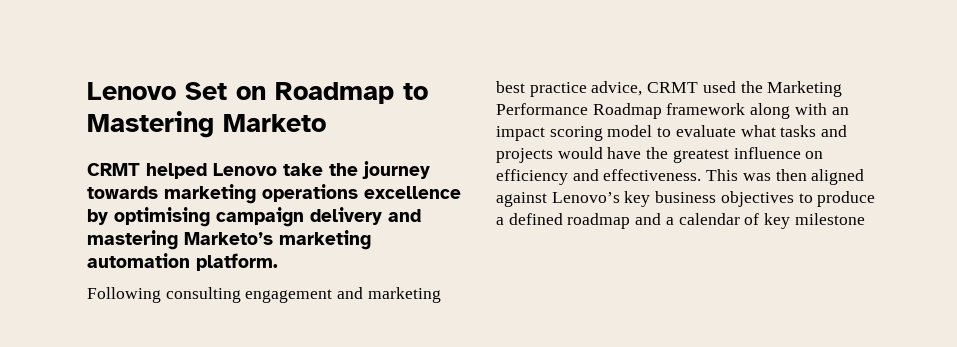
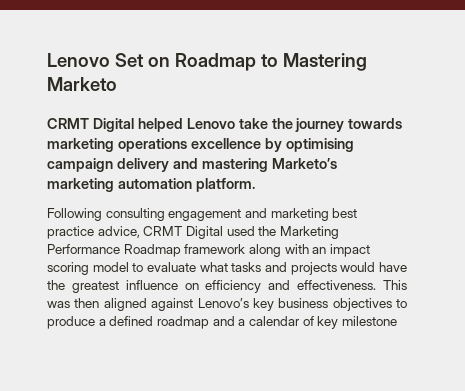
- CRMT helped Lenovo take the journey towards marketing operations excellence by optimising campaign delivery and mastering Marketo’s marketing automation platform.
+ CRMT Digital helped Lenovo take the journey towards marketing operations excellence by optimising campaign delivery and mastering Marketo’s marketing automation platform.
- Following consulting engagement and marketing best practice advice, CRMT used the Marketing Performance Roadmap framework along with an impact scoring model to evaluate what tasks and projects would have the greatest influence on efficiency and effectiveness.
+ Following consulting engagement and marketing best practice advice, CRMT Digital used the Marketing Performance Roadmap framework along with an impact scoring model to evaluate what tasks and projects would have the greatest influence on efficiency and effectiveness.

